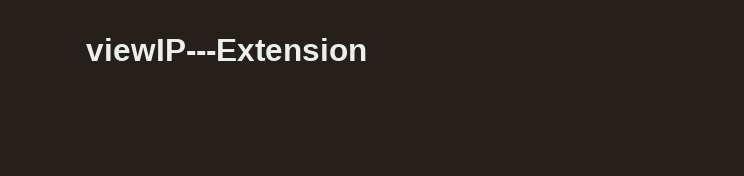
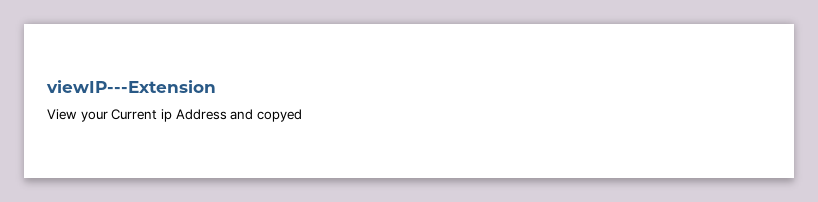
+ View your Current ip Address and copyed

